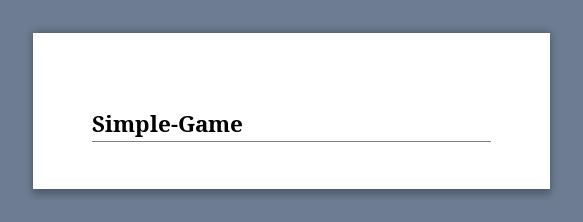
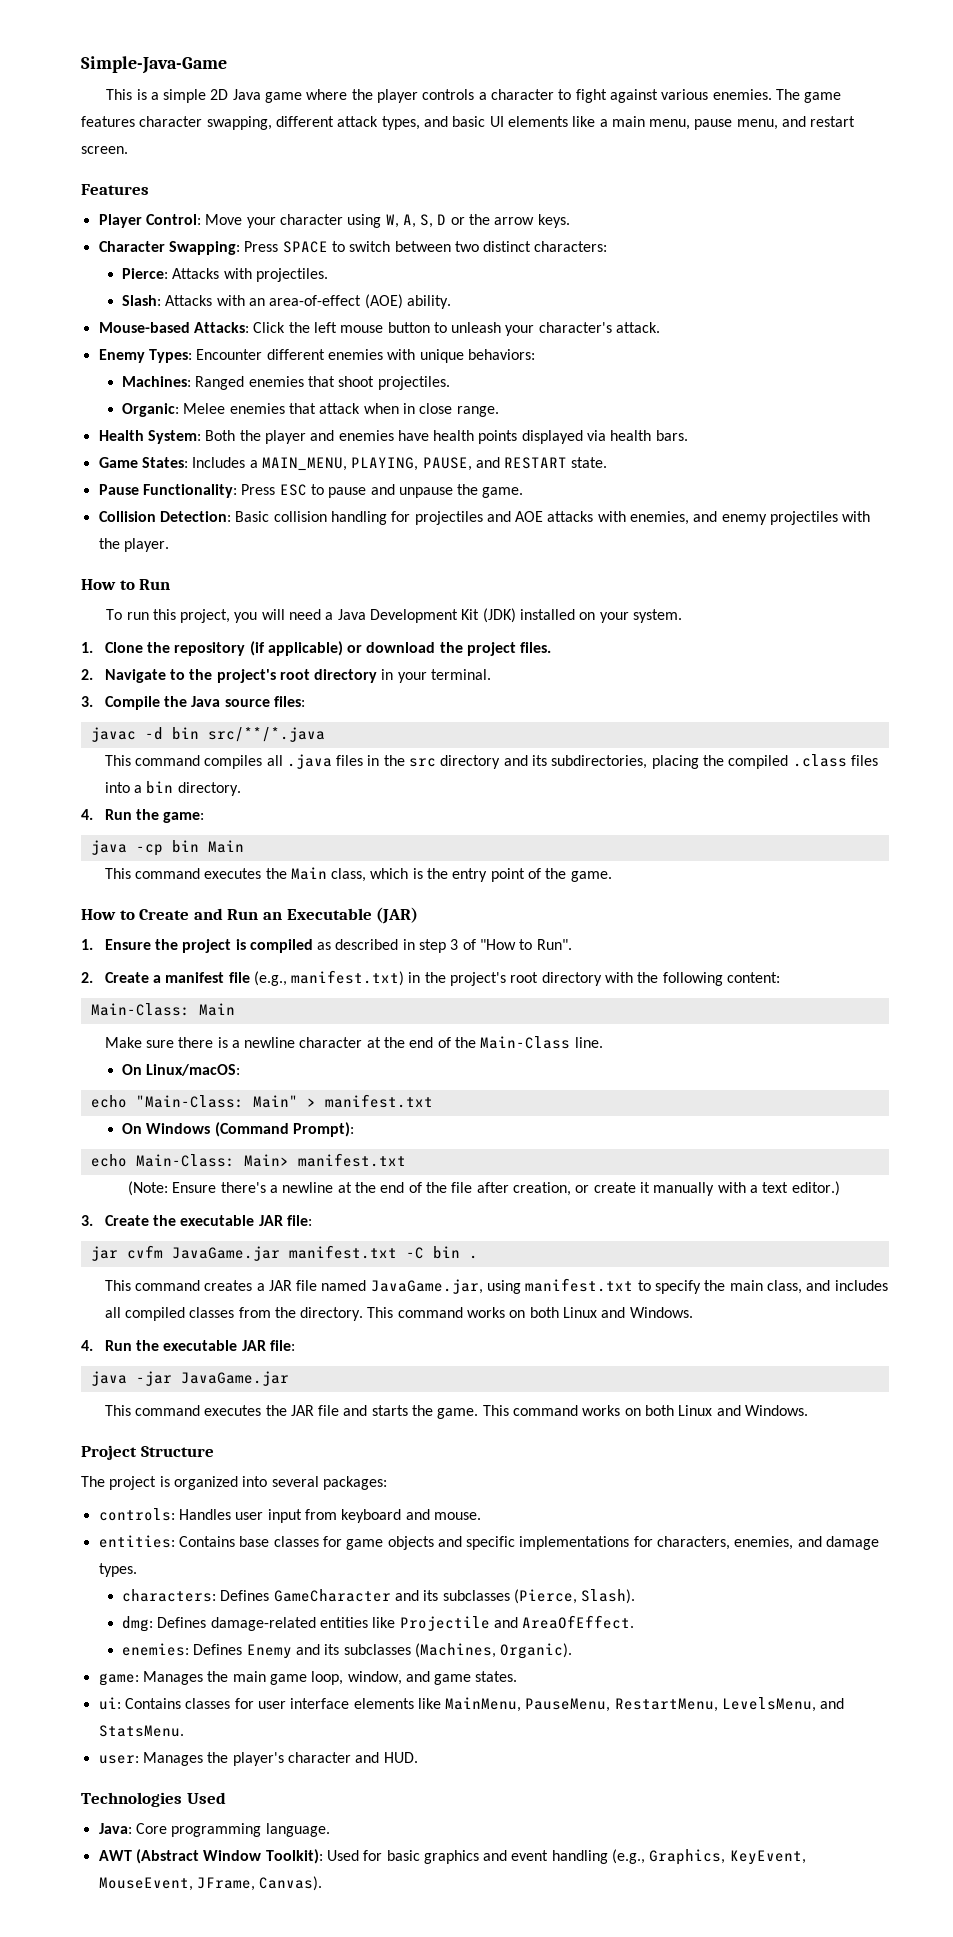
- Simple-Game
+ Simple-Java-Game
+ This is a simple 2D Java game where the player controls a character to fight against various enemies. The game features character swapping, different attack types, and basic UI elements like a main menu, pause menu, and restart screen.
+ Features
+ Player Control: Move your character using W, A, S, D or the arrow keys.
+ Character Swapping: Press SPACE to switch between two distinct characters:
+ Pierce: Attacks with projectiles.
+ Slash: Attacks with an area-of-effect (AOE) ability.
+ Mouse-based Attacks: Click the left mouse button to unleash your character's attack.
+ Enemy Types: Encounter different enemies with unique behaviors:
+ Machines: Ranged enemies that shoot projectiles.
+ Organic: Melee enemies that attack when in close range.
+ Health System: Both the player and enemies have health points displayed via health bars.
+ Game States: Includes a MAIN_MENU, PLAYING, PAUSE, and RESTART state.
+ Pause Functionality: Press ESC to pause and unpause the game.
+ Collision Detection: Basic collision handling for projectiles and AOE attacks with enemies, and enemy projectiles with the player.
+ How to Run
+ To run this project, you will need a Java Development Kit (JDK) installed on your system.
+ 1. Clone the repository (if applicable) or download the project files.
+ 2. Navigate to the project's root directory in your terminal.
+ 3. Compile the Java source files:
+ javac -d bin src/**/*.java
+ This command compiles all .java files in the src directory and its subdirectories, placing the compiled .class files into a bin directory.
+ 4. Run the game:
+ java -cp bin Main
+ This command executes the Main class, which is the entry point of the game.
+ How to Create and Run an Executable (JAR)
+ 1. Ensure the project is compiled as described in step 3 of "How to Run".
+ 2. Create a manifest file (e.g., manifest.txt) in the project's root directory with the following content:
+ Main-Class: Main
+ Make sure there is a newline character at the end of the Main-Class line.
+ On Linux/macOS:
+ echo "Main-Class: Main" > manifest.txt
+ On Windows (Command Prompt):
+ echo Main-Class: Main> manifest.txt
+ (Note: Ensure there's a newline at the end of the file after creation, or create it manually with a text editor.)
+ 3. Create the executable JAR file:
+ jar cvfm JavaGame.jar manifest.txt -C bin .
+ This command creates a JAR file named JavaGame.jar, using manifest.txt to specify the main class, and includes all compiled classes from the directory. This command works on both Linux and Windows.
+ 4. Run the executable JAR file:
+ java -jar JavaGame.jar
+ This command executes the JAR file and starts the game. This command works on both Linux and Windows.
+ Project Structure
+ The project is organized into several packages:
+ controls: Handles user input from keyboard and mouse.
+ entities: Contains base classes for game objects and specific implementations for characters, enemies, and damage types.
+ characters: Defines GameCharacter and its subclasses (Pierce, Slash).
+ dmg: Defines damage-related entities like Projectile and AreaOfEffect.
+ enemies: Defines Enemy and its subclasses (Machines, Organic).
+ game: Manages the main game loop, window, and game states.
+ ui: Contains classes for user interface elements like MainMenu, PauseMenu, RestartMenu, LevelsMenu, and StatsMenu.
+ user: Manages the player's character and HUD.
+ Technologies Used
+ Java: Core programming language.
+ AWT (Abstract Window Toolkit): Used for basic graphics and event handling (e.g., Graphics, KeyEvent, MouseEvent, JFrame, Canvas).

